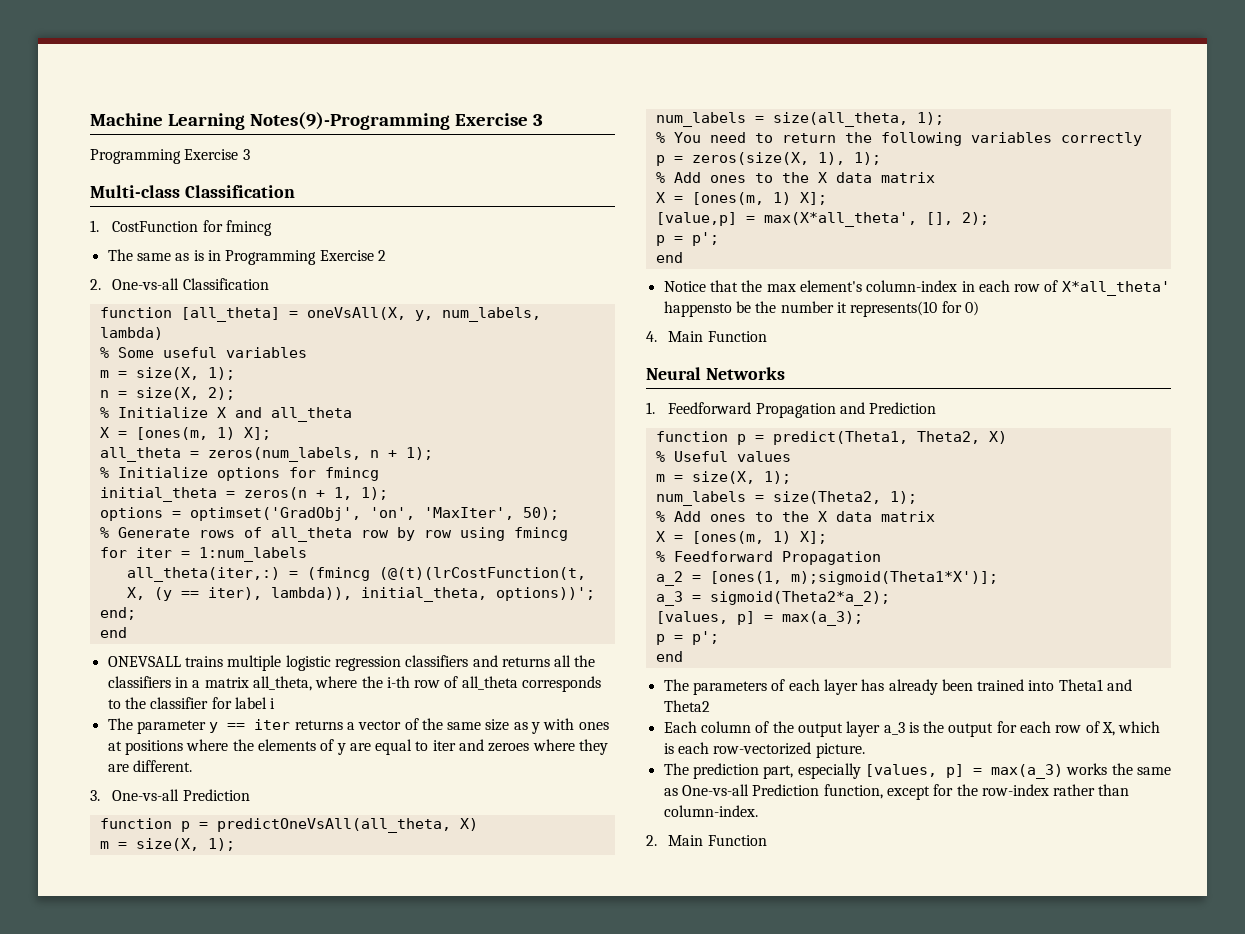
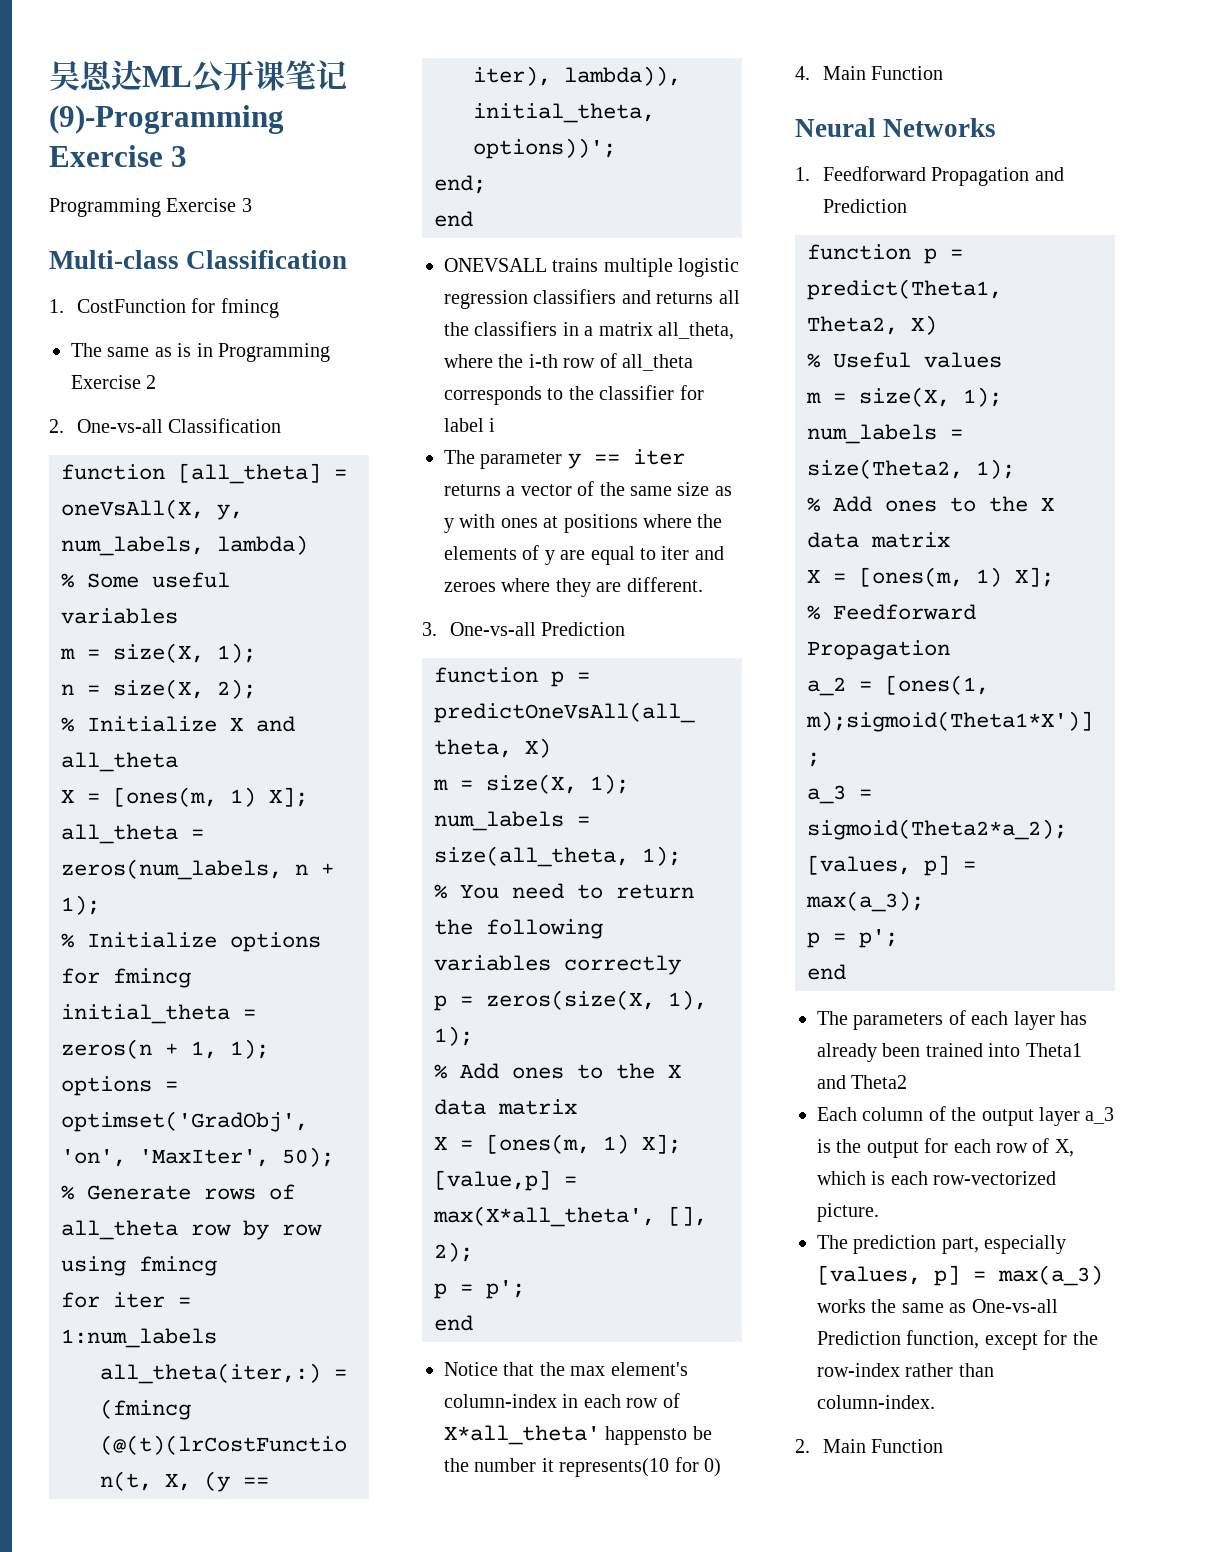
- Machine Learning Notes(9)-Programming Exercise 3
+ 吴恩达ML公开课笔记(9)-Programming Exercise 3

